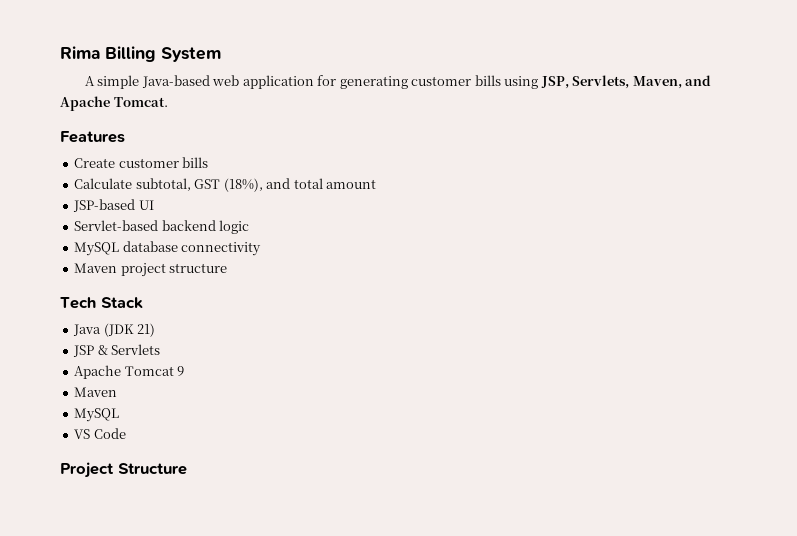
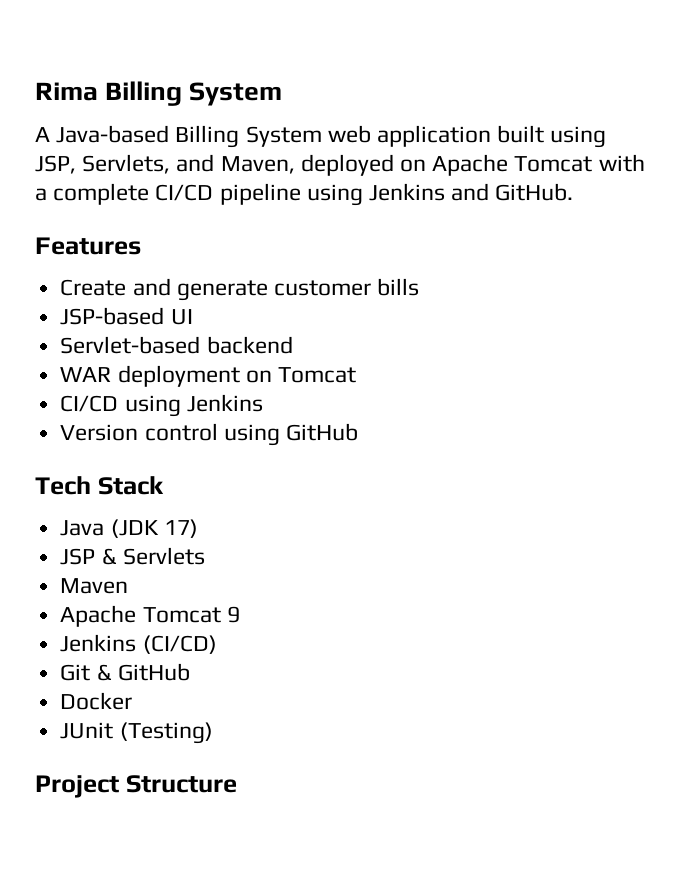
- A simple Java-based web application for generating customer bills using JSP, Servlets, Maven, and Apache Tomcat.
+ A Java-based Billing System web application built using JSP, Servlets, and Maven, deployed on Apache Tomcat with a complete CI/CD pipeline using Jenkins and GitHub.
- Create customer bills
+ Create and generate customer bills
- Calculate subtotal, GST (18%), and total amount
  JSP-based UI
- Servlet-based backend logic
- MySQL database connectivity
- Maven project structure
+ Servlet-based backend
+ WAR deployment on Tomcat
+ CI/CD using Jenkins
+ Version control using GitHub
- Java (JDK 21)
+ Java (JDK 17)
+ Maven
  Apache Tomcat 9
- Maven
- MySQL
- VS Code
+ Jenkins (CI/CD)
+ Git & GitHub
+ Docker
+ JUnit (Testing)

